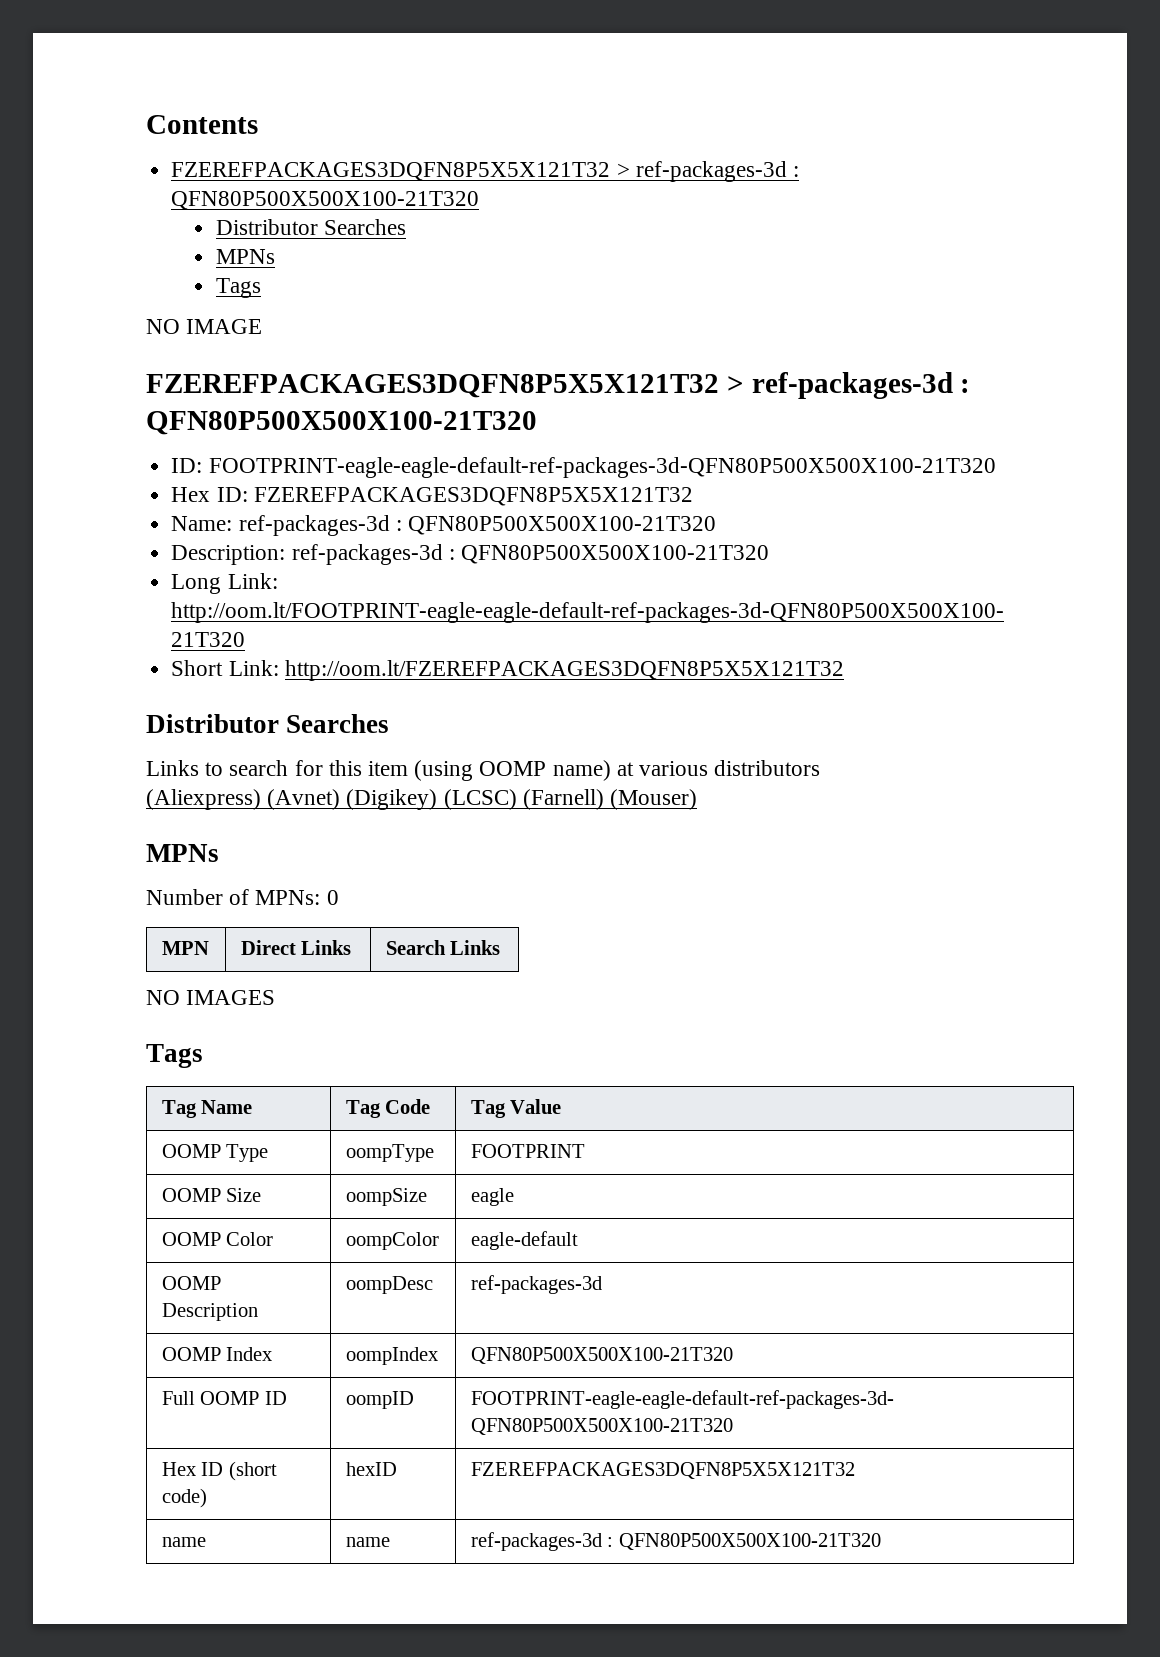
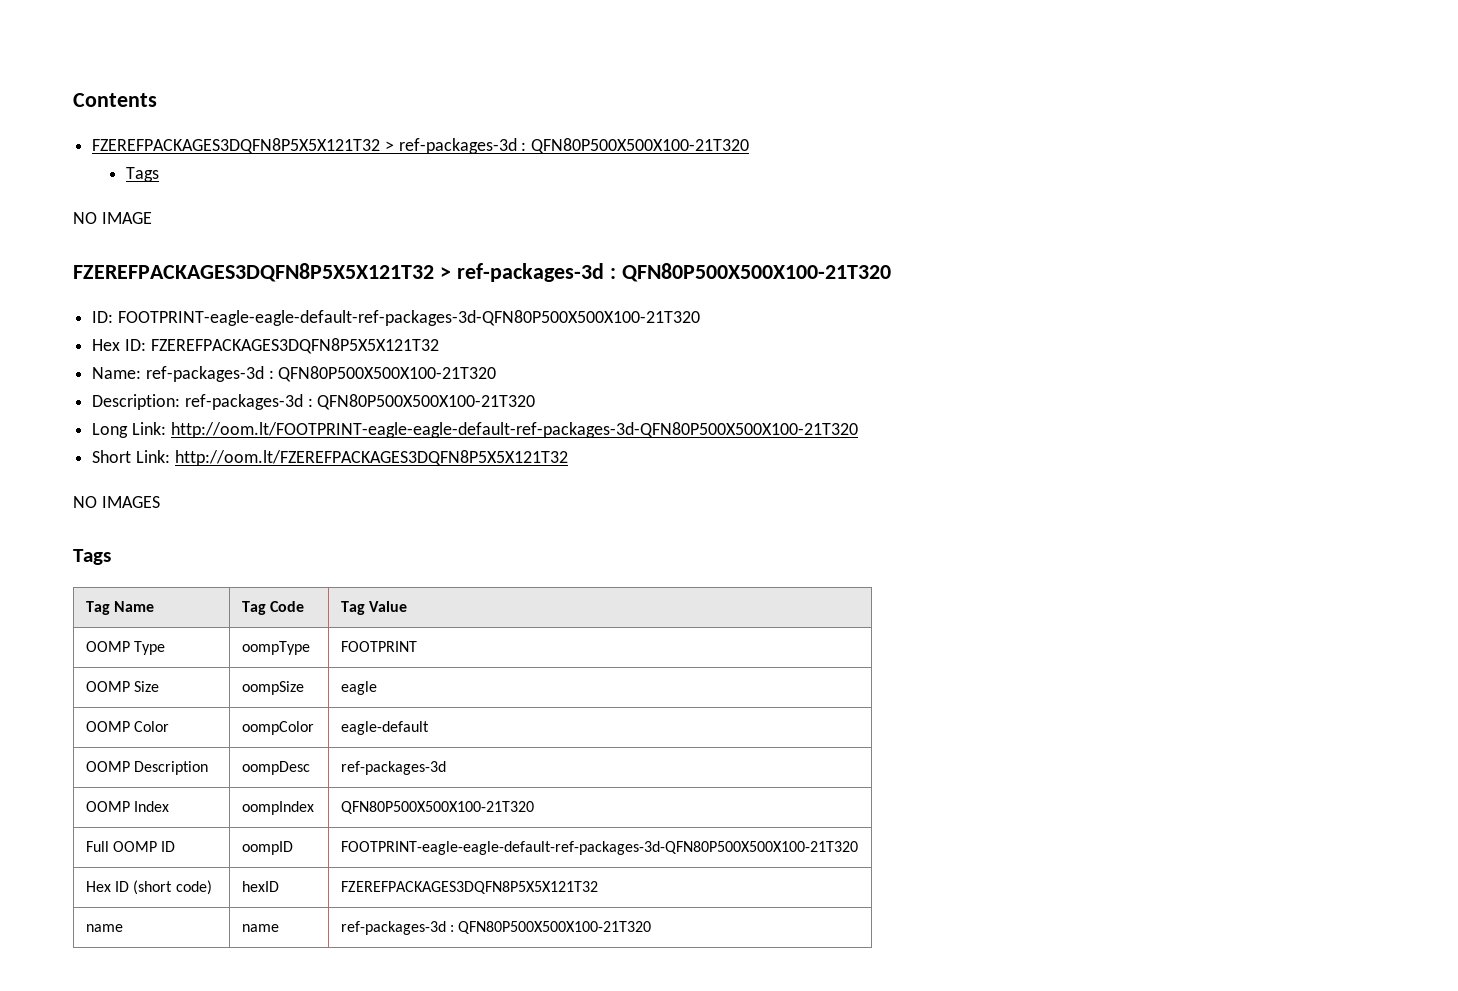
  Contents
  FZEREFPACKAGES3DQFN8P5X5X121T32 > ref-packages-3d : QFN80P500X500X100-21T320
- Distributor Searches
- MPNs
  Short Link: http://oom.lt/FZEREFPACKAGES3DQFN8P5X5X121T32
- Distributor Searches
- Links to search for this item (using OOMP name) at various distributors
- (Aliexpress) (Avnet) (Digikey) (LCSC) (Farnell) (Mouser)
- MPNs
- Number of MPNs: 0
- MPN | Direct Links | Search Links

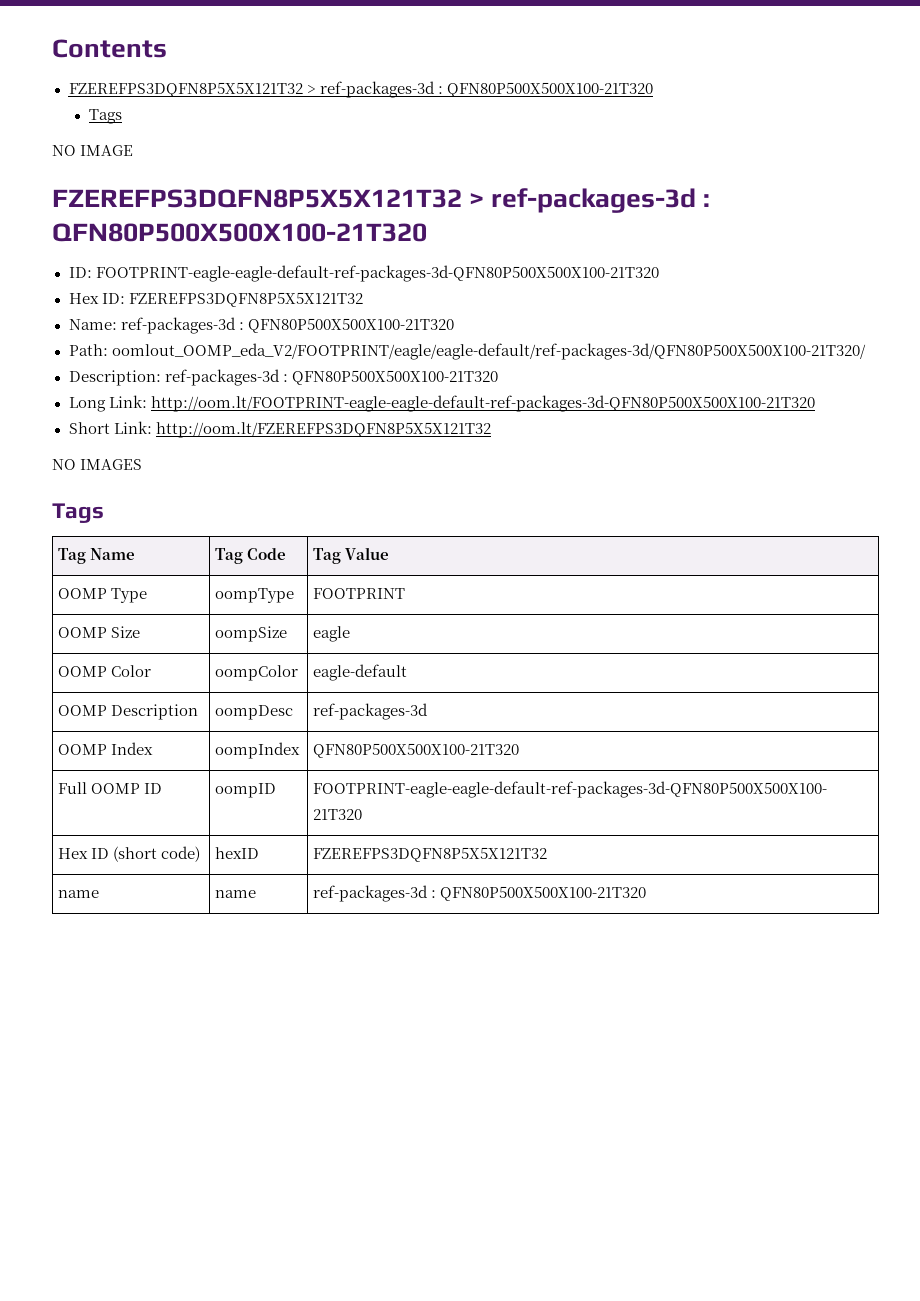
  Contents
- FZEREFPACKAGES3DQFN8P5X5X121T32 > ref-packages-3d : QFN80P500X500X100-21T320
+ FZEREFPS3DQFN8P5X5X121T32 > ref-packages-3d : QFN80P500X500X100-21T320
  NO IMAGE
- FZEREFPACKAGES3DQFN8P5X5X121T32 > ref-packages-3d : QFN80P500X500X100-21T320
+ FZEREFPS3DQFN8P5X5X121T32 > ref-packages-3d : QFN80P500X500X100-21T320
- Hex ID: FZEREFPACKAGES3DQFN8P5X5X121T32
+ Hex ID: FZEREFPS3DQFN8P5X5X121T32
+ Path: oomlout_OOMP_eda_V2/FOOTPRINT/eagle/eagle-default/ref-packages-3d/QFN80P500X500X100-21T320/
- Short Link: http://oom.lt/FZEREFPACKAGES3DQFN8P5X5X121T32
+ Short Link: http://oom.lt/FZEREFPS3DQFN8P5X5X121T32
- Hex ID (short code) | hexID | FZEREFPACKAGES3DQFN8P5X5X121T32
+ Hex ID (short code) | hexID | FZEREFPS3DQFN8P5X5X121T32

